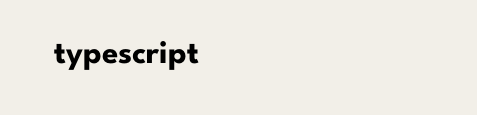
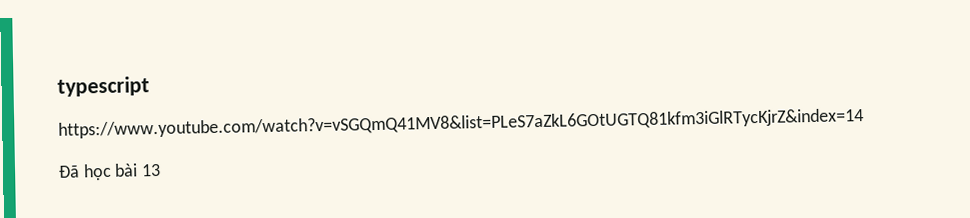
+ https://www.youtube.com/watch?v=vSGQmQ41MV8&list=PLeS7aZkL6GOtUGTQ81kfm3iGlRTycKjrZ&index=14
+ Đã học bài 13

